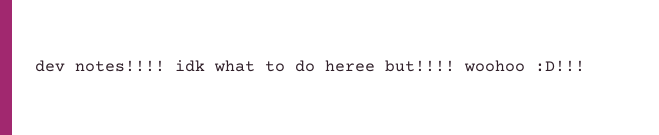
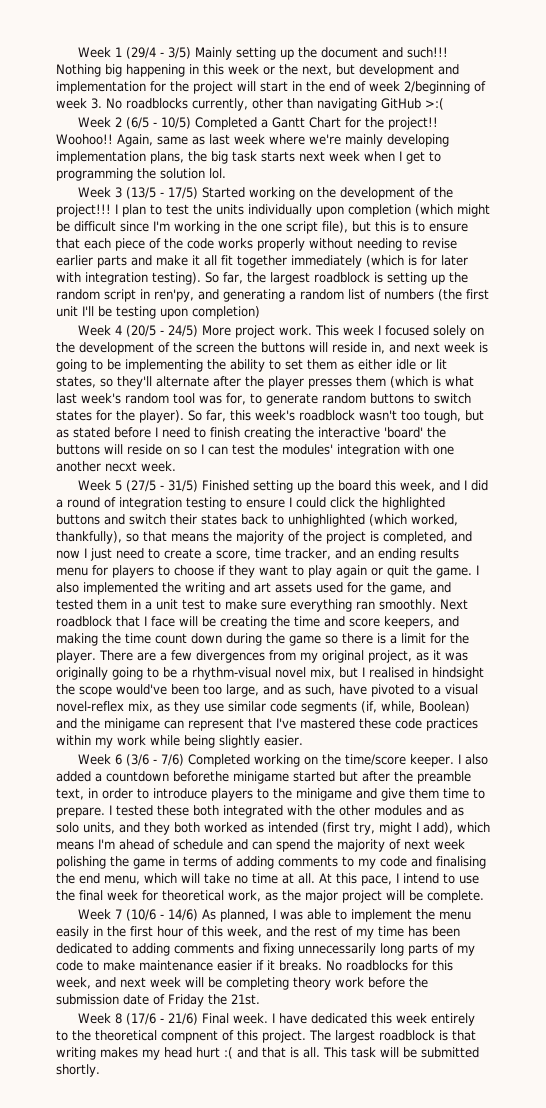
- dev notes!!!! idk what to do heree but!!!! woohoo :D!!!
+ Week 1 (29/4 - 3/5) Mainly setting up the document and such!!! Nothing big happening in this week or the next, but development and implementation for the project will start in the end of week 2/beginning of week 3. No roadblocks currently, other than navigating GitHub >:(
+ Week 2 (6/5 - 10/5) Completed a Gantt Chart for the project!! Woohoo!! Again, same as last week where we're mainly developing implementation plans, the big task starts next week when I get to programming the solution lol.
+ Week 3 (13/5 - 17/5) Started working on the development of the project!!! I plan to test the units individually upon completion (which might be difficult since I'm working in the one script file), but this is to ensure that each piece of the code works properly without needing to revise earlier parts and make it all fit together immediately (which is for later with integration testing). So far, the largest roadblock is setting up the random script in ren'py, and generating a random list of numbers (the first unit I'll be testing upon completion)
+ Week 4 (20/5 - 24/5) More project work. This week I focused solely on the development of the screen the buttons will reside in, and next week is going to be implementing the ability to set them as either idle or lit states, so they'll alternate after the player presses them (which is what last week's random tool was for, to generate random buttons to switch states for the player). So far, this week's roadblock wasn't too tough, but as stated before I need to finish creating the interactive 'board' the buttons will reside on so I can test the modules' integration with one another necxt week.
+ Week 5 (27/5 - 31/5) Finished setting up the board this week, and I did a round of integration testing to ensure I could click the highlighted buttons and switch their states back to unhighlighted (which worked, thankfully), so that means the majority of the project is completed, and now I just need to create a score, time tracker, and an ending results menu for players to choose if they want to play again or quit the game. I also implemented the writing and art assets used for the game, and tested them in a unit test to make sure everything ran smoothly. Next roadblock that I face will be creating the time and score keepers, and making the time count down during the game so there is a limit for the player. There are a few divergences from my original project, as it was originally going to be a rhythm-visual novel mix, but I realised in hindsight the scope would've been too large, and as such, have pivoted to a visual novel-reflex mix, as they use similar code segments (if, while, Boolean) and the minigame can represent that I've mastered these code practices within my work while being slightly easier.
+ Week 6 (3/6 - 7/6) Completed working on the time/score keeper. I also added a countdown beforethe minigame started but after the preamble text, in order to introduce players to the minigame and give them time to prepare. I tested these both integrated with the other modules and as solo units, and they both worked as intended (first try, might I add), which means I'm ahead of schedule and can spend the majority of next week polishing the game in terms of adding comments to my code and finalising the end menu, which will take no time at all. At this pace, I intend to use the final week for theoretical work, as the major project will be complete.
+ Week 7 (10/6 - 14/6) As planned, I was able to implement the menu easily in the first hour of this week, and the rest of my time has been dedicated to adding comments and fixing unnecessarily long parts of my code to make maintenance easier if it breaks. No roadblocks for this week, and next week will be completing theory work before the submission date of Friday the 21st.
+ Week 8 (17/6 - 21/6) Final week. I have dedicated this week entirely to the theoretical compnent of this project. The largest roadblock is that writing makes my head hurt :( and that is all. This task will be submitted shortly.

